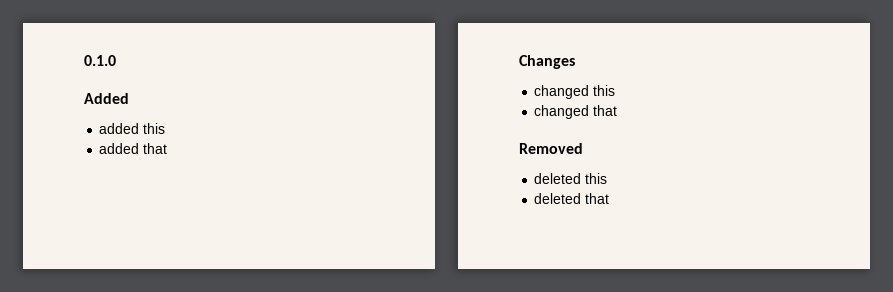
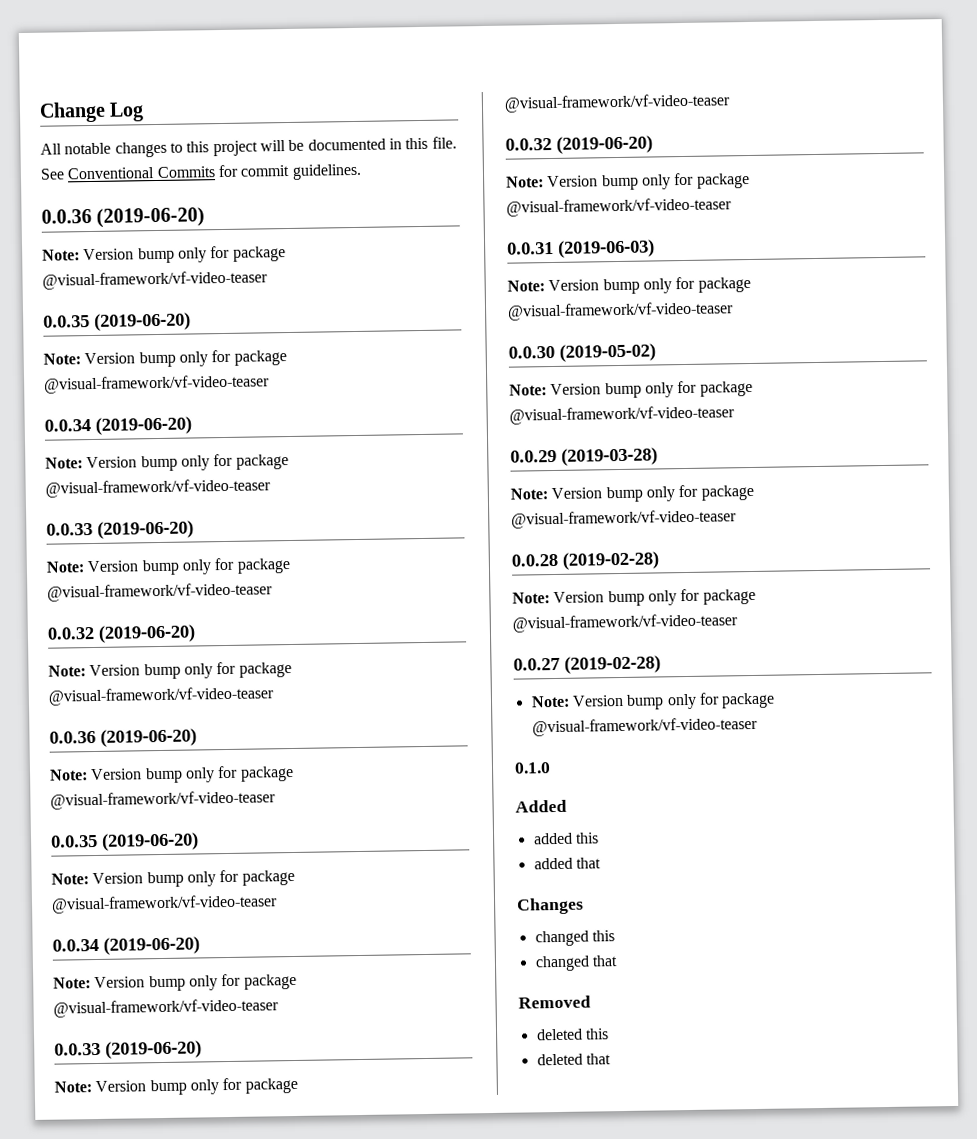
+ Change Log
+ All notable changes to this project will be documented in this file. See Conventional Commits for commit guidelines.
+ 0.0.36 (2019-06-20)
+ Note: Version bump only for package @visual-framework/vf-video-teaser
+ 0.0.35 (2019-06-20)
+ Note: Version bump only for package @visual-framework/vf-video-teaser
+ 0.0.34 (2019-06-20)
+ Note: Version bump only for package @visual-framework/vf-video-teaser
+ 0.0.33 (2019-06-20)
+ Note: Version bump only for package @visual-framework/vf-video-teaser
+ 0.0.32 (2019-06-20)
+ Note: Version bump only for package @visual-framework/vf-video-teaser
+ 0.0.36 (2019-06-20)
+ Note: Version bump only for package @visual-framework/vf-video-teaser
+ 0.0.35 (2019-06-20)
+ Note: Version bump only for package @visual-framework/vf-video-teaser
+ 0.0.34 (2019-06-20)
+ Note: Version bump only for package @visual-framework/vf-video-teaser
+ 0.0.33 (2019-06-20)
+ Note: Version bump only for package @visual-framework/vf-video-teaser
+ 0.0.32 (2019-06-20)
+ Note: Version bump only for package @visual-framework/vf-video-teaser
+ 0.0.31 (2019-06-03)
+ Note: Version bump only for package @visual-framework/vf-video-teaser
+ 0.0.30 (2019-05-02)
+ Note: Version bump only for package @visual-framework/vf-video-teaser
+ 0.0.29 (2019-03-28)
+ Note: Version bump only for package @visual-framework/vf-video-teaser
+ 0.0.28 (2019-02-28)
+ Note: Version bump only for package @visual-framework/vf-video-teaser
+ 0.0.27 (2019-02-28)
+ Note: Version bump only for package @visual-framework/vf-video-teaser

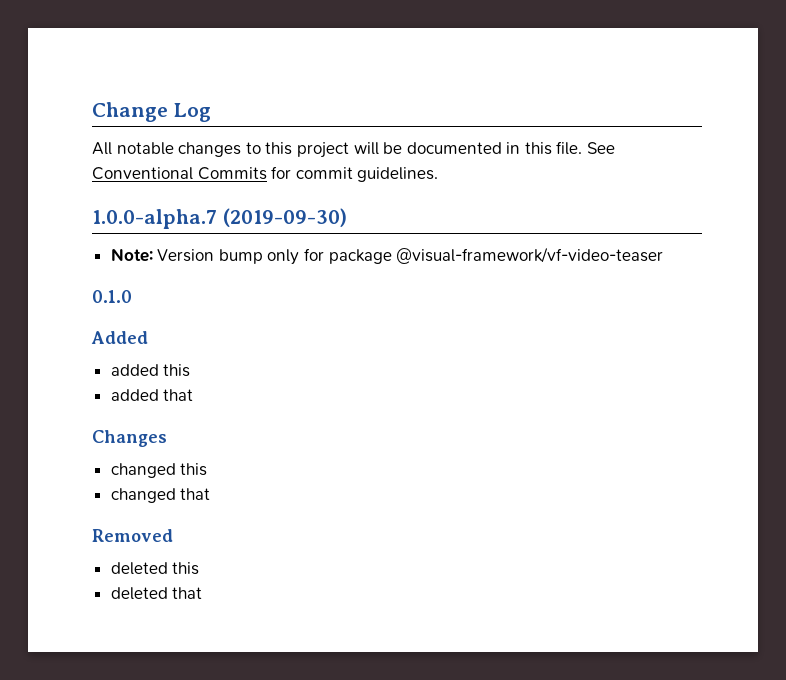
  See Conventional Commits for commit guidelines.
- 0.0.36 (2019-06-20)
- Note: Version bump only for package @visual-framework/vf-video-teaser
- 0.0.35 (2019-06-20)
- Note: Version bump only for package @visual-framework/vf-video-teaser
- 0.0.34 (2019-06-20)
- Note: Version bump only for package @visual-framework/vf-video-teaser
- 0.0.33 (2019-06-20)
- Note: Version bump only for package @visual-framework/vf-video-teaser
- 0.0.32 (2019-06-20)
- Note: Version bump only for package @visual-framework/vf-video-teaser
- 0.0.36 (2019-06-20)
- Note: Version bump only for package @visual-framework/vf-video-teaser
- 0.0.35 (2019-06-20)
- Note: Version bump only for package @visual-framework/vf-video-teaser
- 0.0.34 (2019-06-20)
- Note: Version bump only for package @visual-framework/vf-video-teaser
- 0.0.33 (2019-06-20)
- Note: Version bump only for package @visual-framework/vf-video-teaser
- 0.0.32 (2019-06-20)
- Note: Version bump only for package @visual-framework/vf-video-teaser
- 0.0.31 (2019-06-03)
- Note: Version bump only for package @visual-framework/vf-video-teaser
- 0.0.30 (2019-05-02)
- Note: Version bump only for package @visual-framework/vf-video-teaser
- 0.0.29 (2019-03-28)
- Note: Version bump only for package @visual-framework/vf-video-teaser
- 0.0.28 (2019-02-28)
- Note: Version bump only for package @visual-framework/vf-video-teaser
- 0.0.27 (2019-02-28)
+ 1.0.0-alpha.7 (2019-09-30)

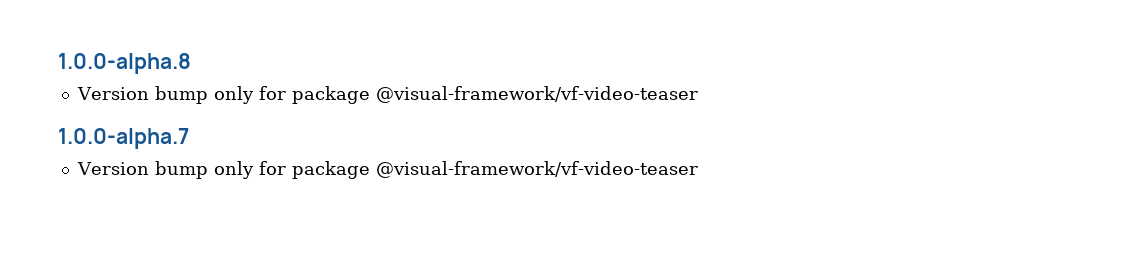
- Change Log
- All notable changes to this project will be documented in this file. See Conventional Commits for commit guidelines.
- 1.0.0-alpha.7 (2019-09-30)
- Note: Version bump only for package @visual-framework/vf-video-teaser
+ 1.0.0-alpha.8
+ Version bump only for package @visual-framework/vf-video-teaser
- 0.1.0
- Added
- added this
- added that
- Changes
- changed this
- changed that
- Removed
- deleted this
- deleted that
+ 1.0.0-alpha.7
+ Version bump only for package @visual-framework/vf-video-teaser

